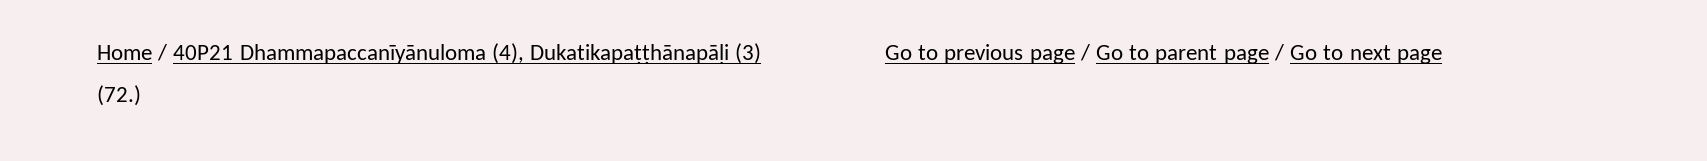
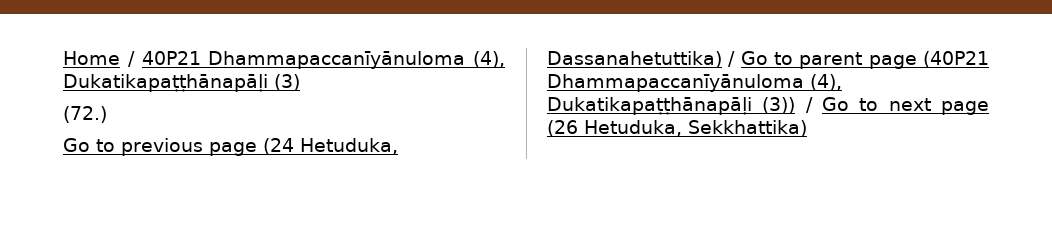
- Go to previous page / Go to parent page / Go to next page
+ Go to previous page (24 Hetuduka, Dassanahetuttika) / Go to parent page (40P21 Dhammapaccanīyānuloma (4), Dukatikapaṭṭhānapāḷi (3)) / Go to next page (26 Hetuduka, Sekkhattika)

